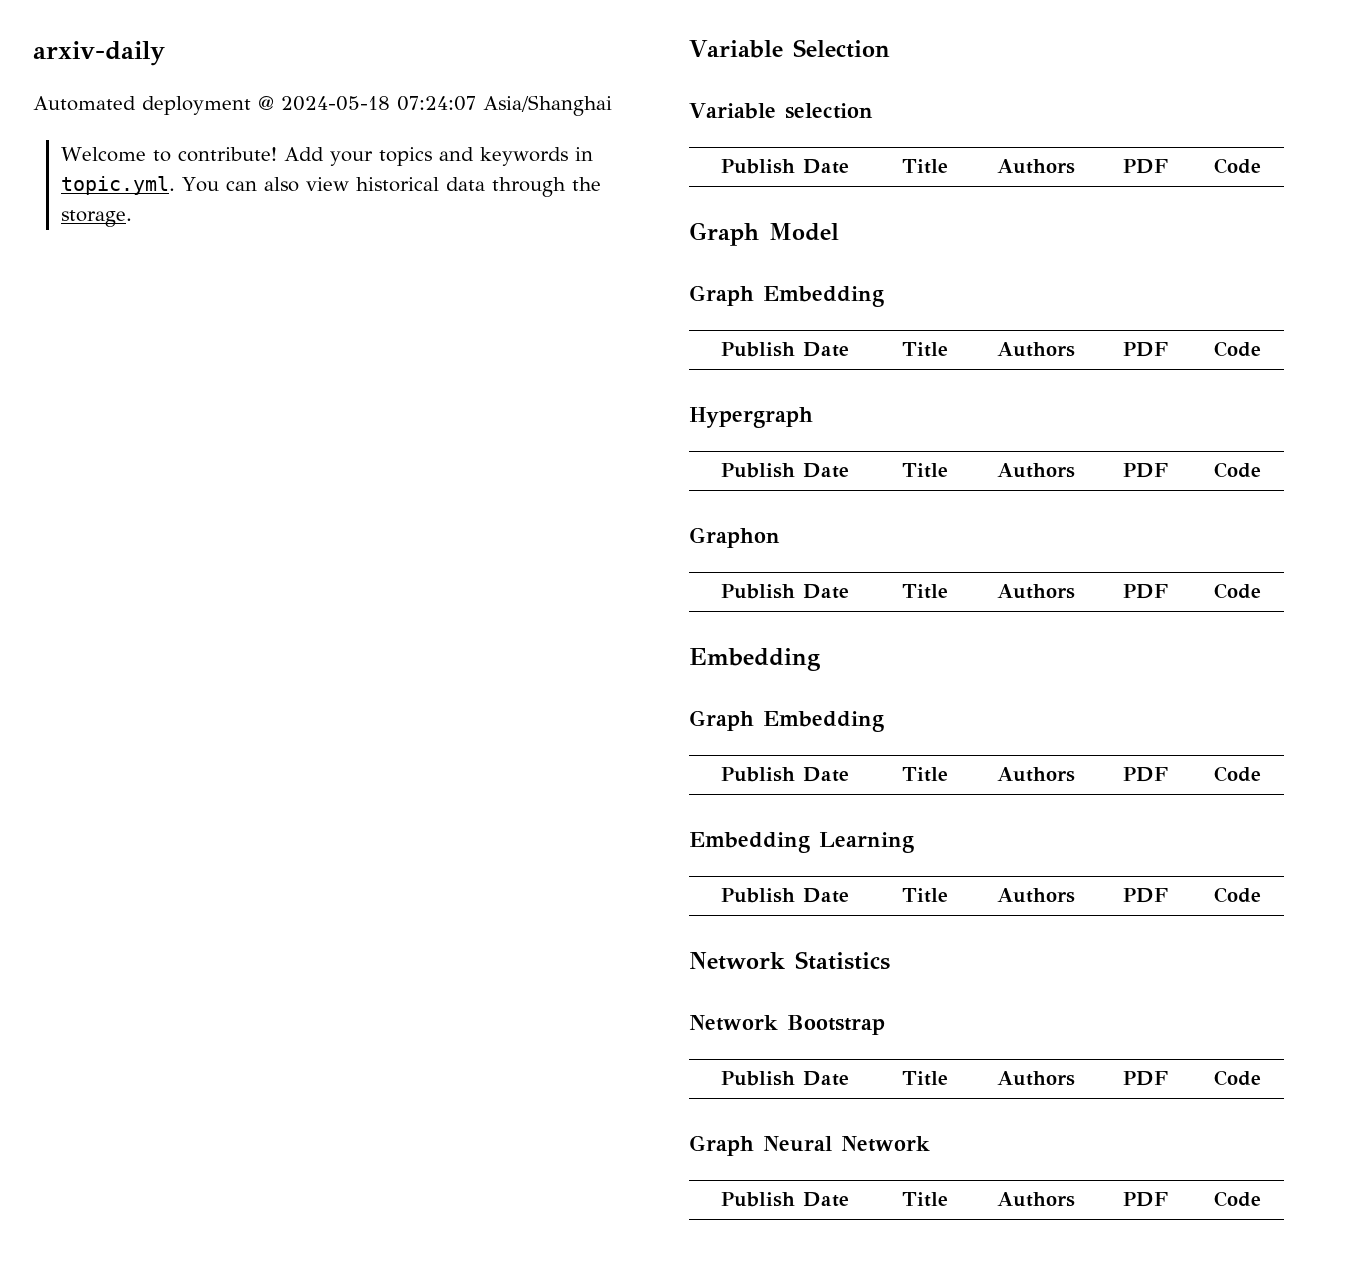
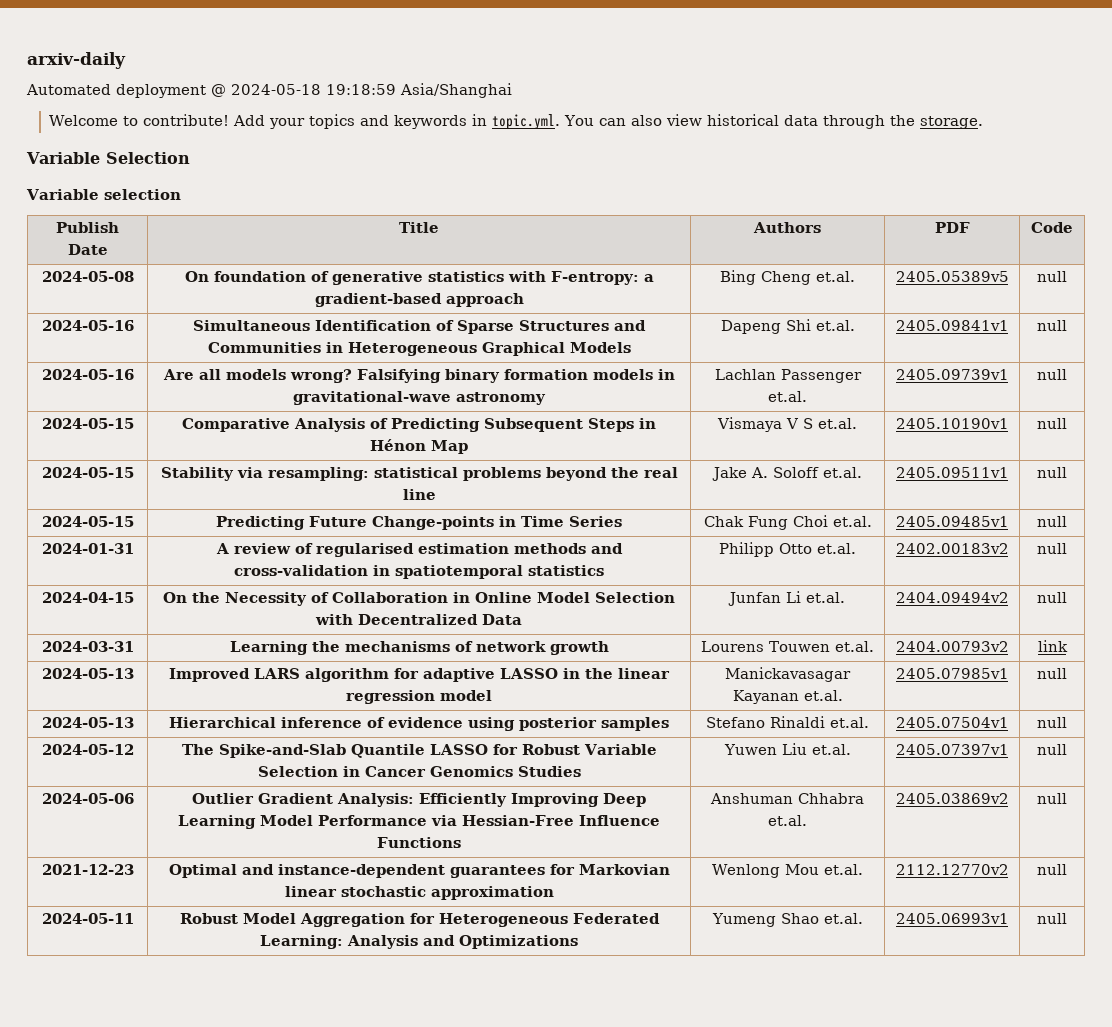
- Automated deployment @ 2024-05-18 07:24:07 Asia/Shanghai
+ Automated deployment @ 2024-05-18 19:18:59 Asia/Shanghai
- Graph Model
- Graph Embedding
- Publish Date | Title | Authors | PDF | Code
- Hypergraph
- Publish Date | Title | Authors | PDF | Code
- Graphon
- Publish Date | Title | Authors | PDF | Code
- Embedding
- Graph Embedding
- Publish Date | Title | Authors | PDF | Code
- Embedding Learning
- Publish Date | Title | Authors | PDF | Code
- Network Statistics
- Network Bootstrap
- Publish Date | Title | Authors | PDF | Code
- Graph Neural Network
- Publish Date | Title | Authors | PDF | Code
+ 2024-05-08 | On foundation of generative statistics with F-entropy: a gradient-based approach | Bing Cheng et.al. | 2405.05389v5 | null
+ 2024-05-16 | Simultaneous Identification of Sparse Structures and Communities in Heterogeneous Graphical Models | Dapeng Shi et.al. | 2405.09841v1 | null
+ 2024-05-16 | Are all models wrong? Falsifying binary formation models in gravitational-wave astronomy | Lachlan Passenger et.al. | 2405.09739v1 | null
+ 2024-05-15 | Comparative Analysis of Predicting Subsequent Steps in Hénon Map | Vismaya V S et.al. | 2405.10190v1 | null
+ 2024-05-15 | Stability via resampling: statistical problems beyond the real line | Jake A. Soloff et.al. | 2405.09511v1 | null
+ 2024-05-15 | Predicting Future Change-points in Time Series | Chak Fung Choi et.al. | 2405.09485v1 | null
+ 2024-01-31 | A review of regularised estimation methods and cross-validation in spatiotemporal statistics | Philipp Otto et.al. | 2402.00183v2 | null
+ 2024-04-15 | On the Necessity of Collaboration in Online Model Selection with Decentralized Data | Junfan Li et.al. | 2404.09494v2 | null
+ 2024-03-31 | Learning the mechanisms of network growth | Lourens Touwen et.al. | 2404.00793v2 | link
+ 2024-05-13 | Improved LARS algorithm for adaptive LASSO in the linear regression model | Manickavasagar Kayanan et.al. | 2405.07985v1 | null
+ 2024-05-13 | Hierarchical inference of evidence using posterior samples | Stefano Rinaldi et.al. | 2405.07504v1 | null
+ 2024-05-12 | The Spike-and-Slab Quantile LASSO for Robust Variable Selection in Cancer Genomics Studies | Yuwen Liu et.al. | 2405.07397v1 | null
+ 2024-05-06 | Outlier Gradient Analysis: Efficiently Improving Deep Learning Model Performance via Hessian-Free Influence Functions | Anshuman Chhabra et.al. | 2405.03869v2 | null
+ 2021-12-23 | Optimal and instance-dependent guarantees for Markovian linear stochastic approximation | Wenlong Mou et.al. | 2112.12770v2 | null
+ 2024-05-11 | Robust Model Aggregation for Heterogeneous Federated Learning: Analysis and Optimizations | Yumeng Shao et.al. | 2405.06993v1 | null

